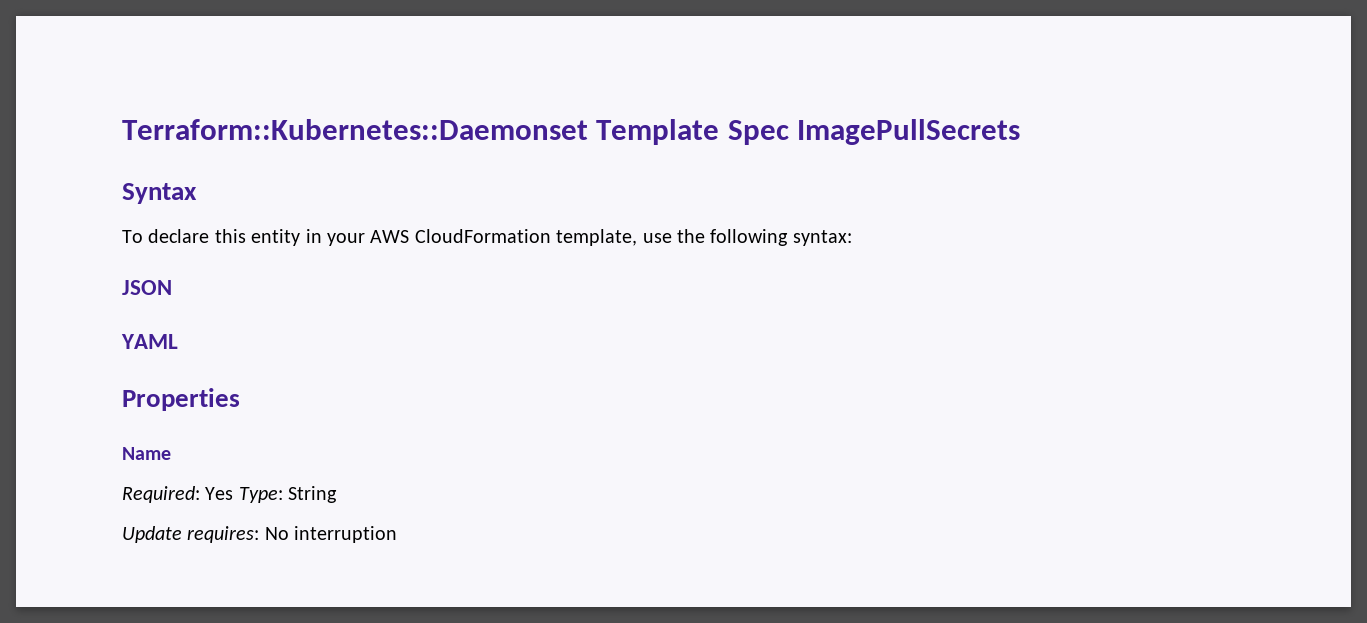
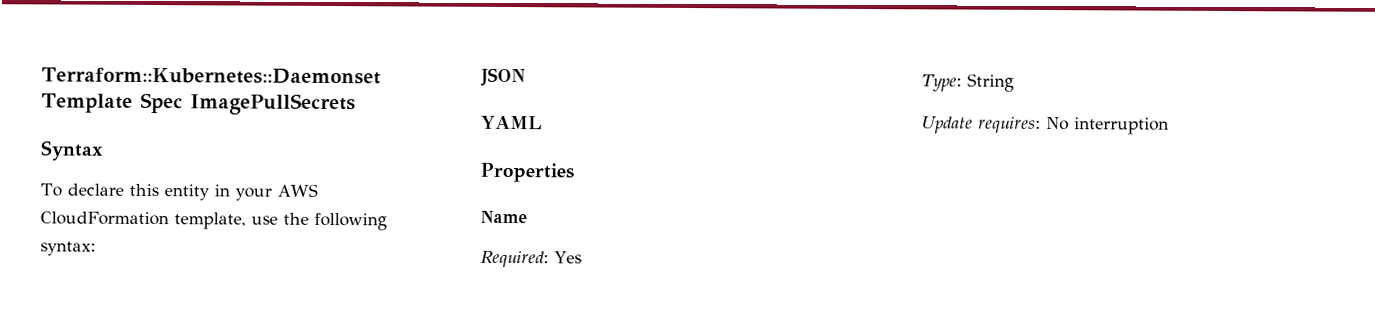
- Required: Yes Type: String
+ Required: Yes
+ Type: String

